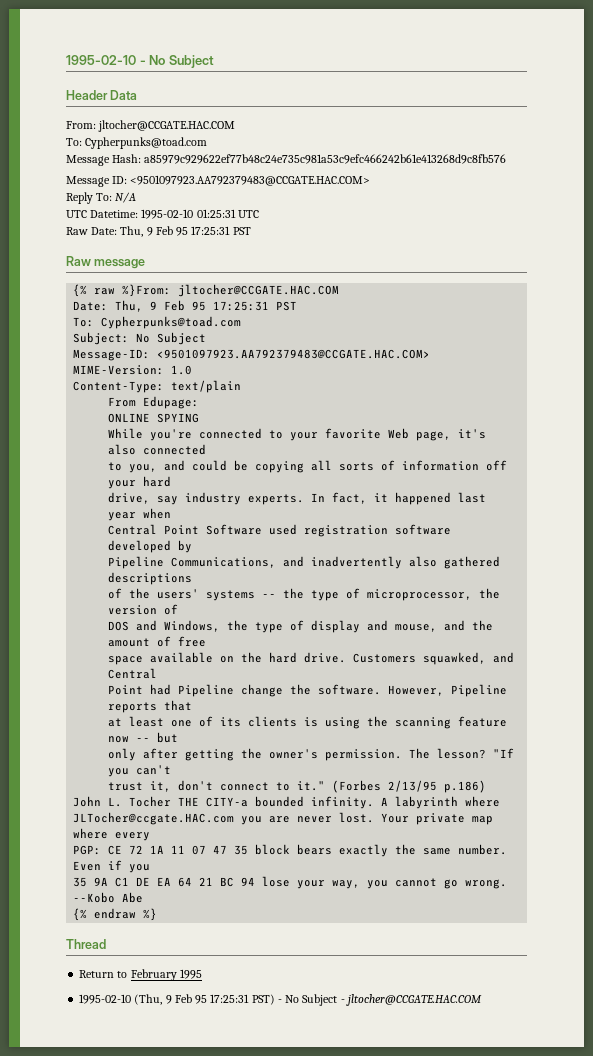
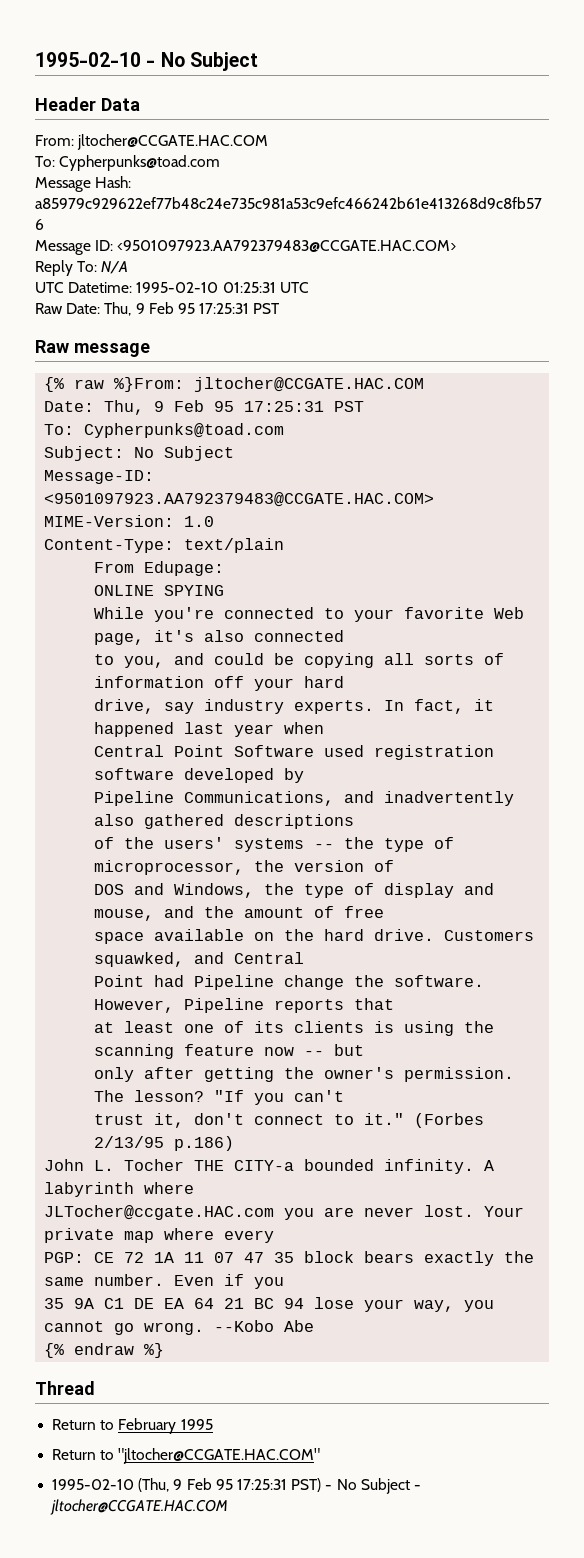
+ Return to "jltocher@CCGATE.HAC.COM"

